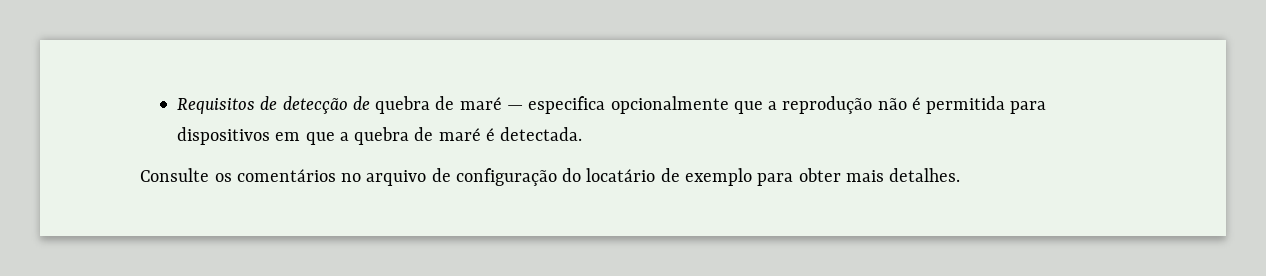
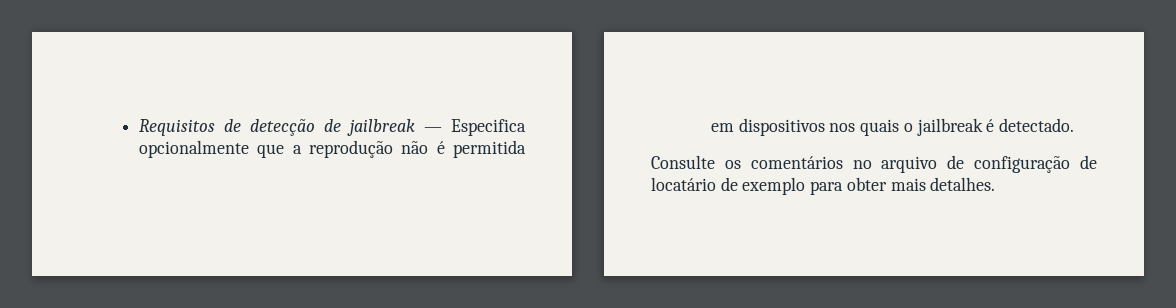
- Requisitos de detecção de quebra de maré — especifica opcionalmente que a reprodução não é permitida para dispositivos em que a quebra de maré é detectada.
+ Requisitos de detecção de jailbreak — Especifica opcionalmente que a reprodução não é permitida em dispositivos nos quais o jailbreak é detectado.
- Consulte os comentários no arquivo de configuração do locatário de exemplo para obter mais detalhes.
+ Consulte os comentários no arquivo de configuração de locatário de exemplo para obter mais detalhes.

